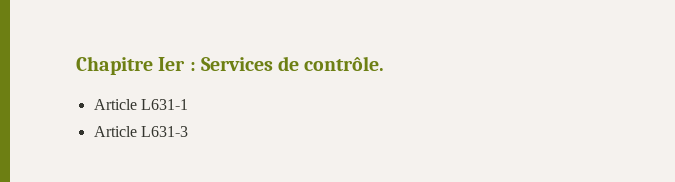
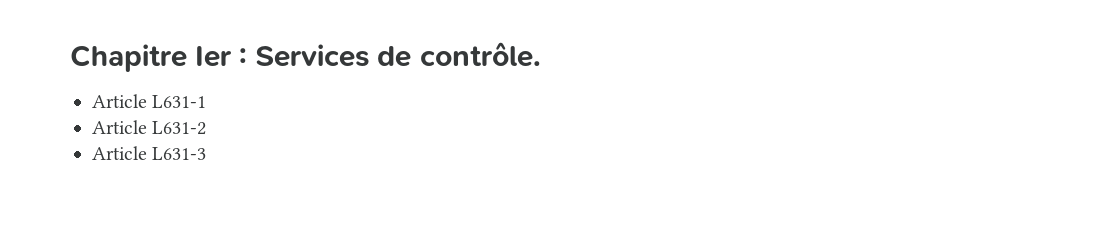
+ Article L631-2

